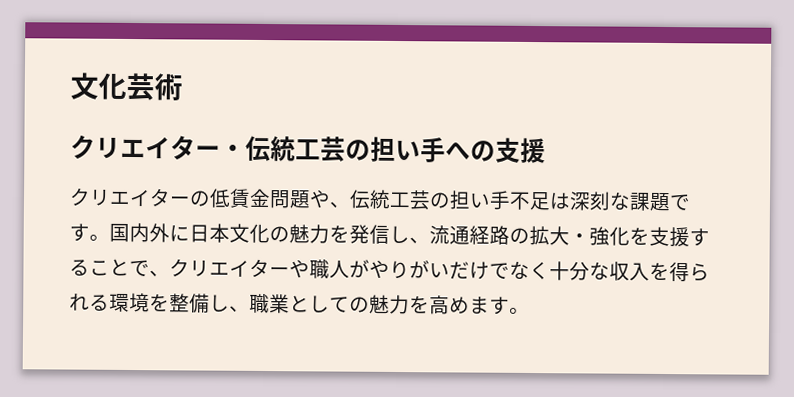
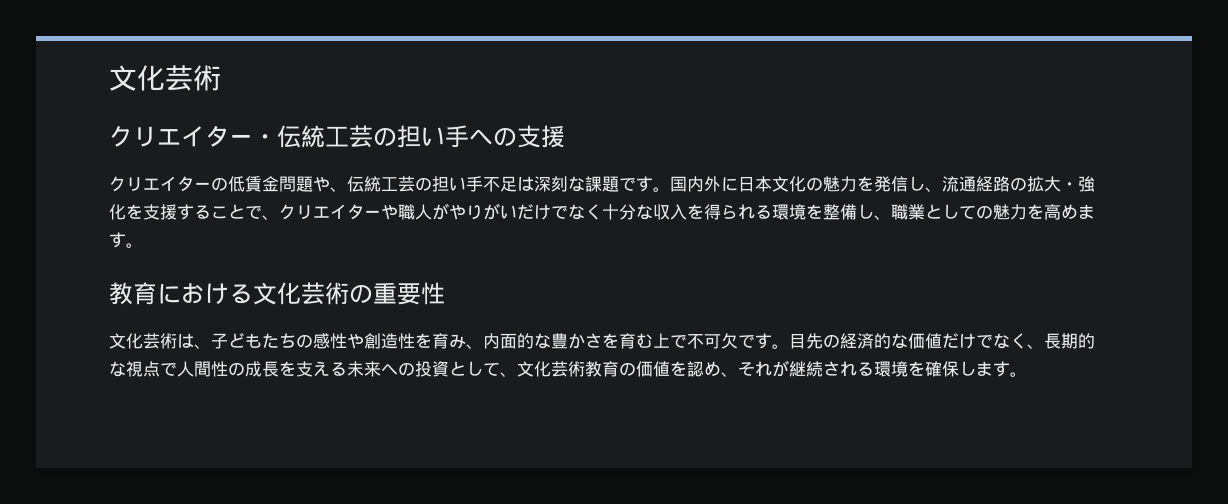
+ 教育における文化芸術の重要性
+ 文化芸術は、子どもたちの感性や創造性を育み、内面的な豊かさを育む上で不可欠です。目先の経済的な価値だけでなく、長期的な視点で人間性の成長を支える未来への投資として、文化芸術教育の価値を認め、それが継続される環境を確保します。

